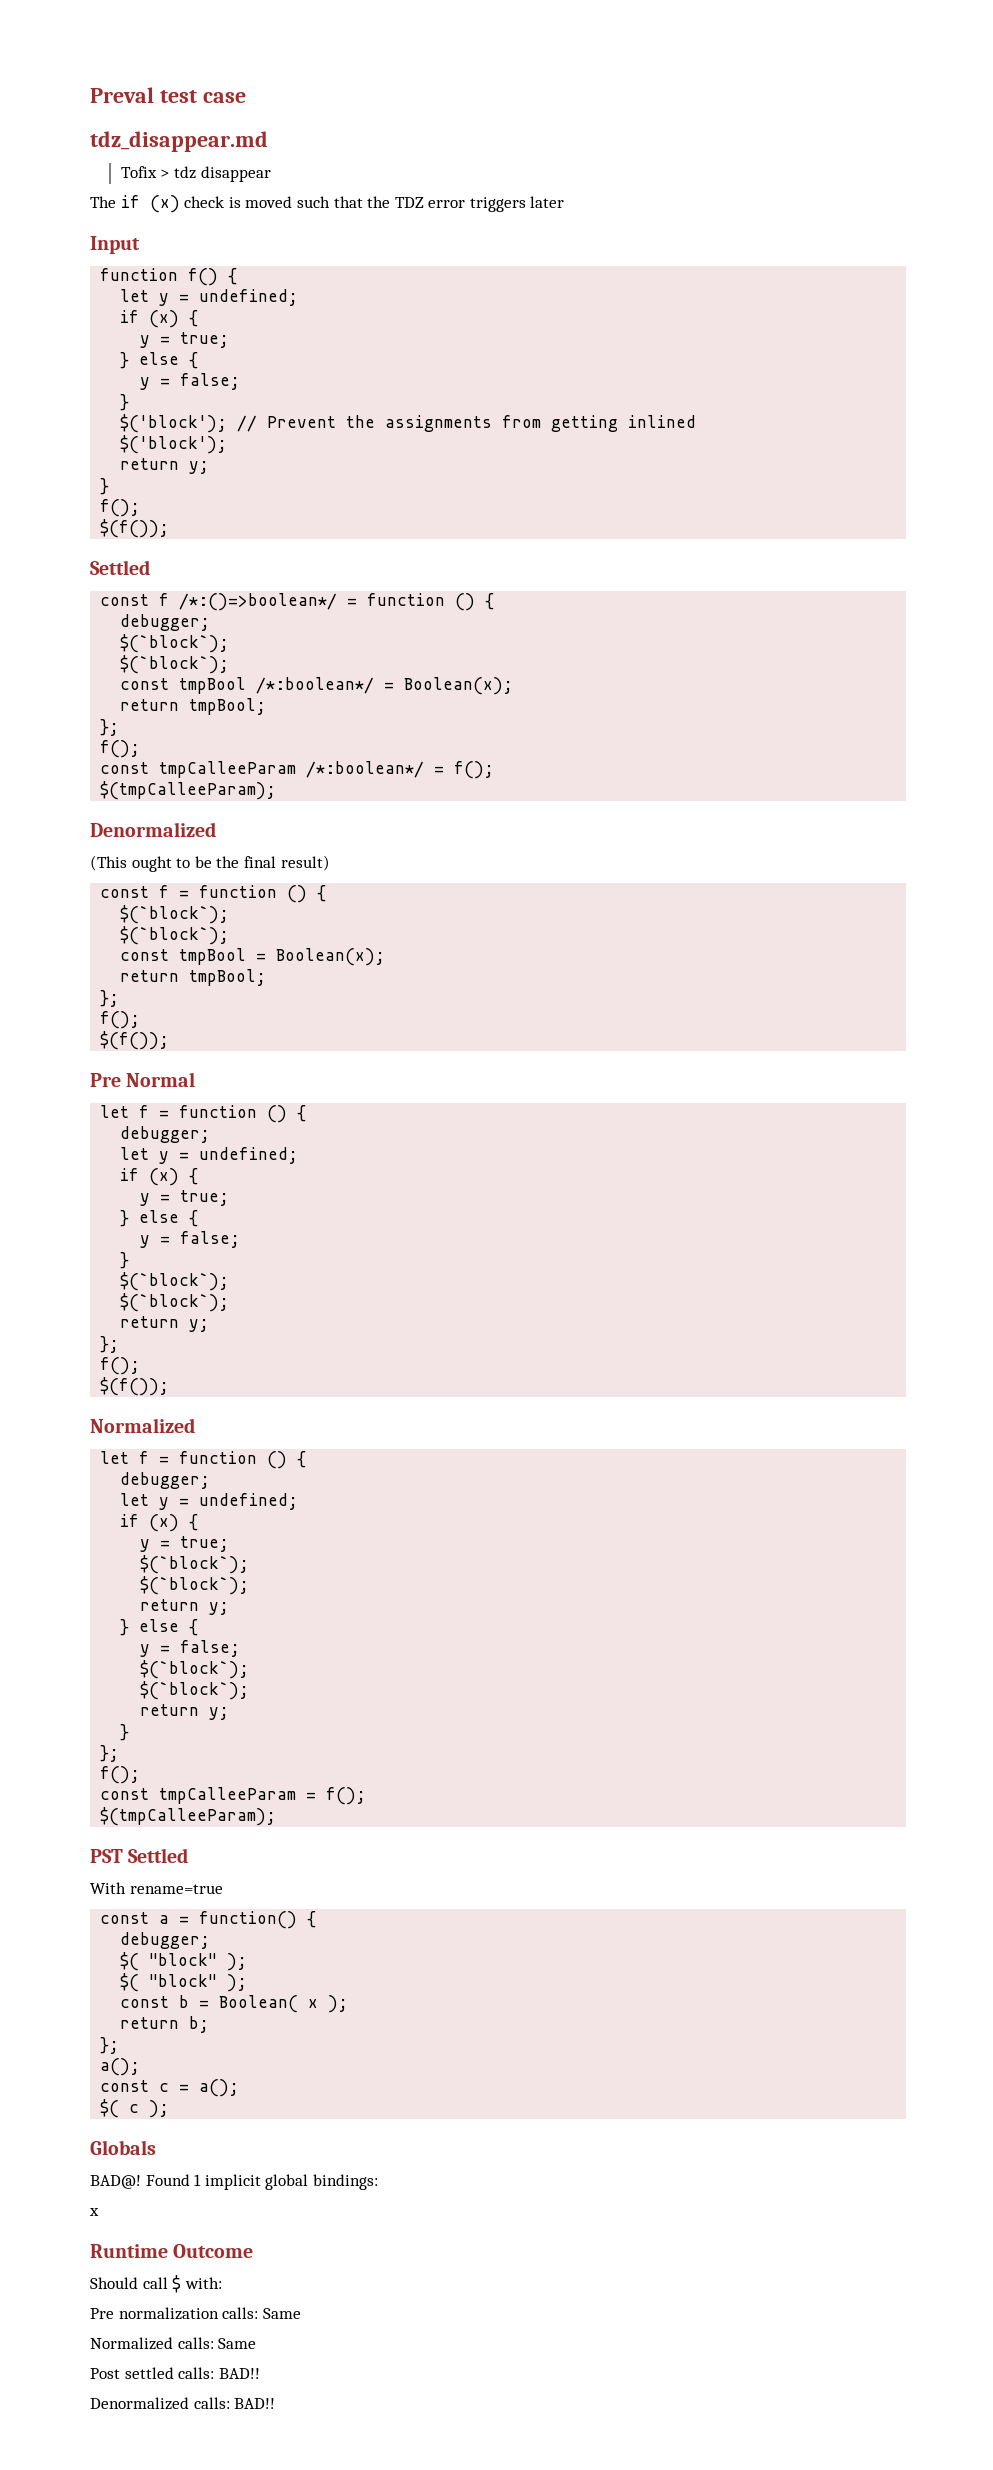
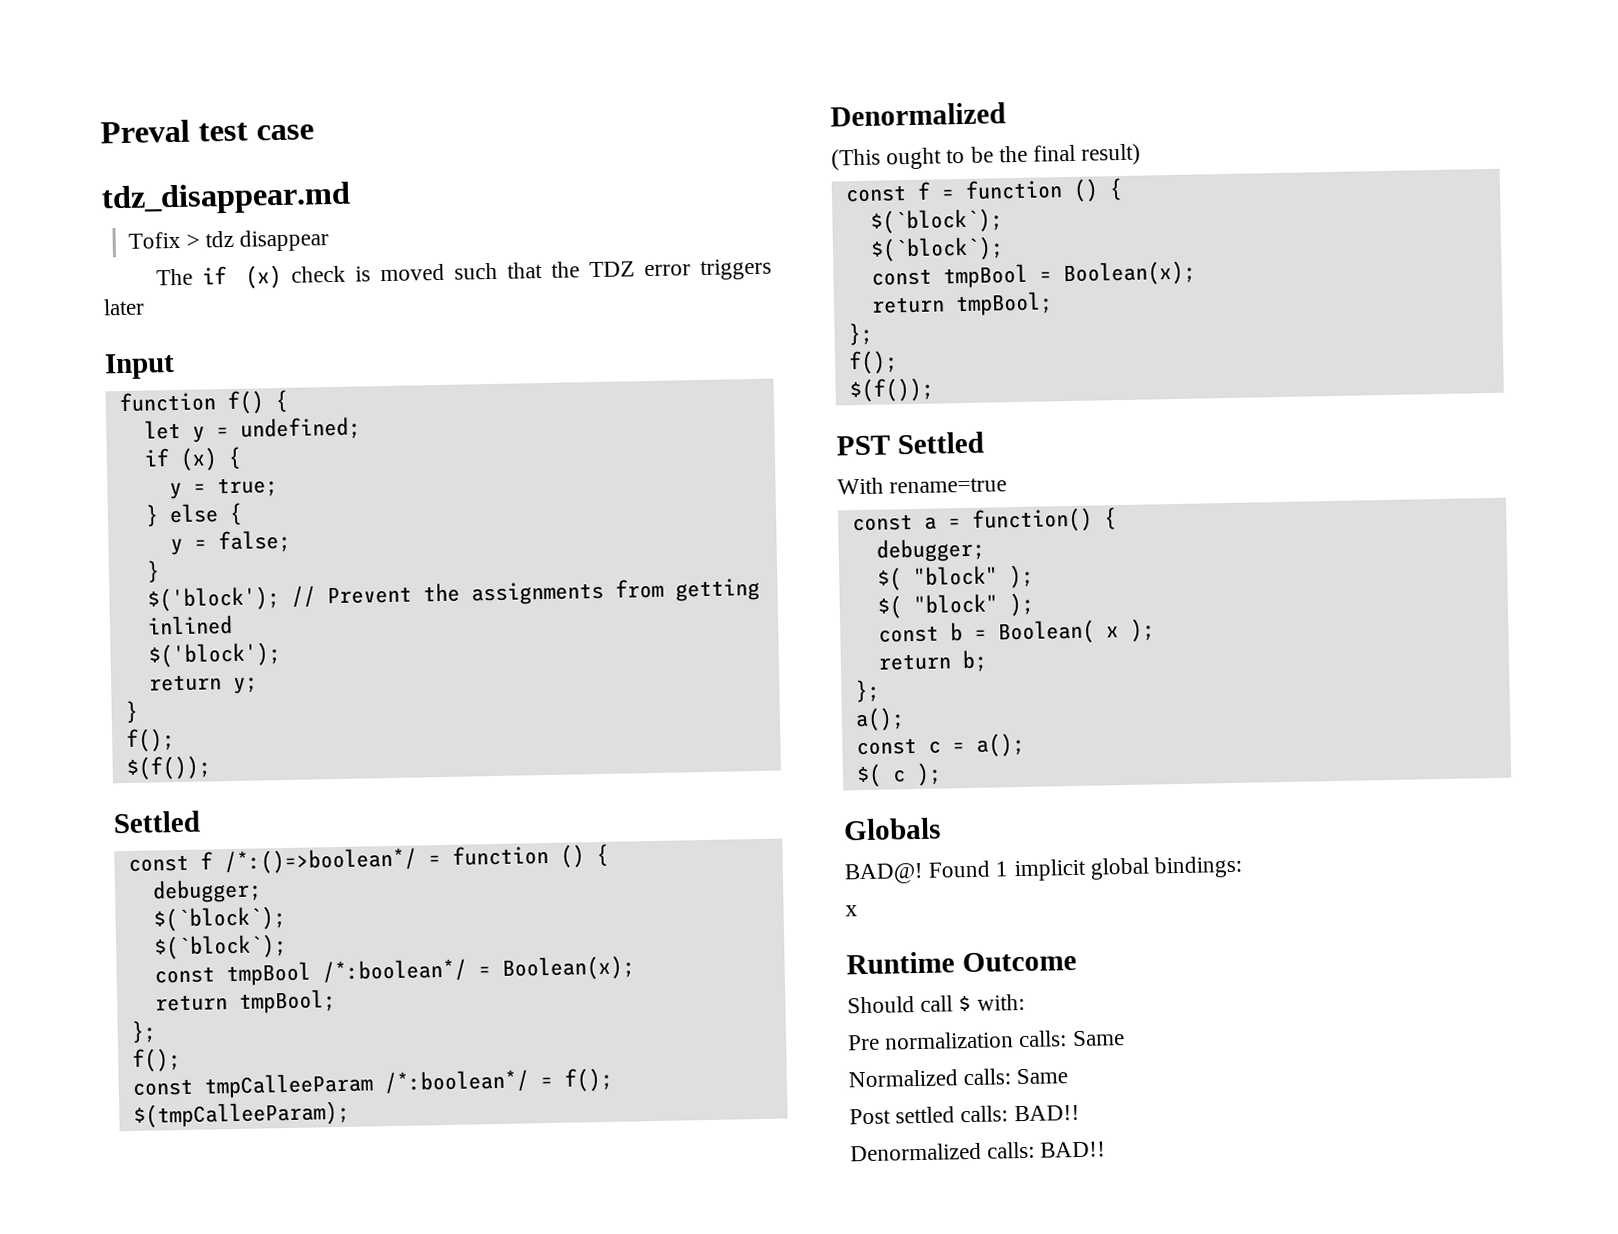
- Pre Normal
- let f = function () {
- debugger;
- let y = undefined;
- if (x) {
- y = true;
- } else {
- y = false;
- }
- $(`block`);
- $(`block`);
- return y;
- };
- f();
- $(f());
- Normalized
- let f = function () {
- debugger;
- let y = undefined;
- if (x) {
- y = true;
- $(`block`);
- $(`block`);
- return y;
- } else {
- y = false;
- $(`block`);
- $(`block`);
- return y;
- }
- };
- f();
- const tmpCalleeParam = f();
- $(tmpCalleeParam);

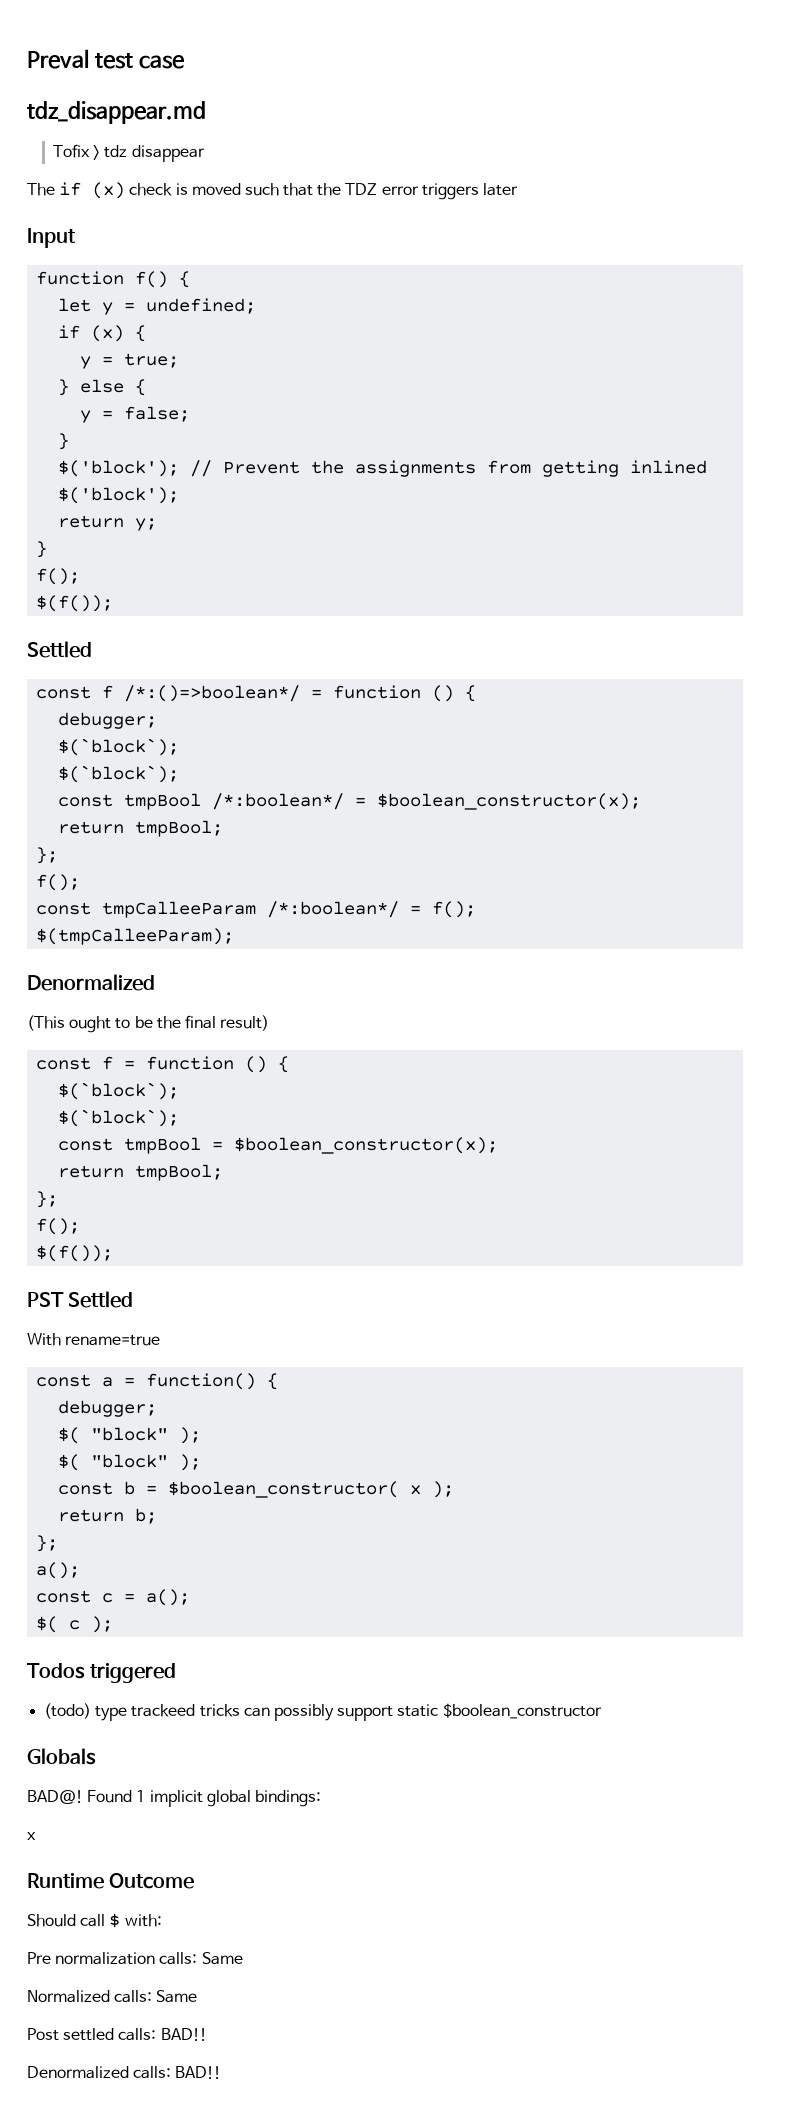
- const tmpBool /*:boolean*/ = Boolean(x);
+ const tmpBool /*:boolean*/ = $boolean_constructor(x);
- const tmpBool = Boolean(x);
+ const tmpBool = $boolean_constructor(x);
- const b = Boolean( x );
+ const b = $boolean_constructor( x );
+ Todos triggered
+ (todo) type trackeed tricks can possibly support static $boolean_constructor

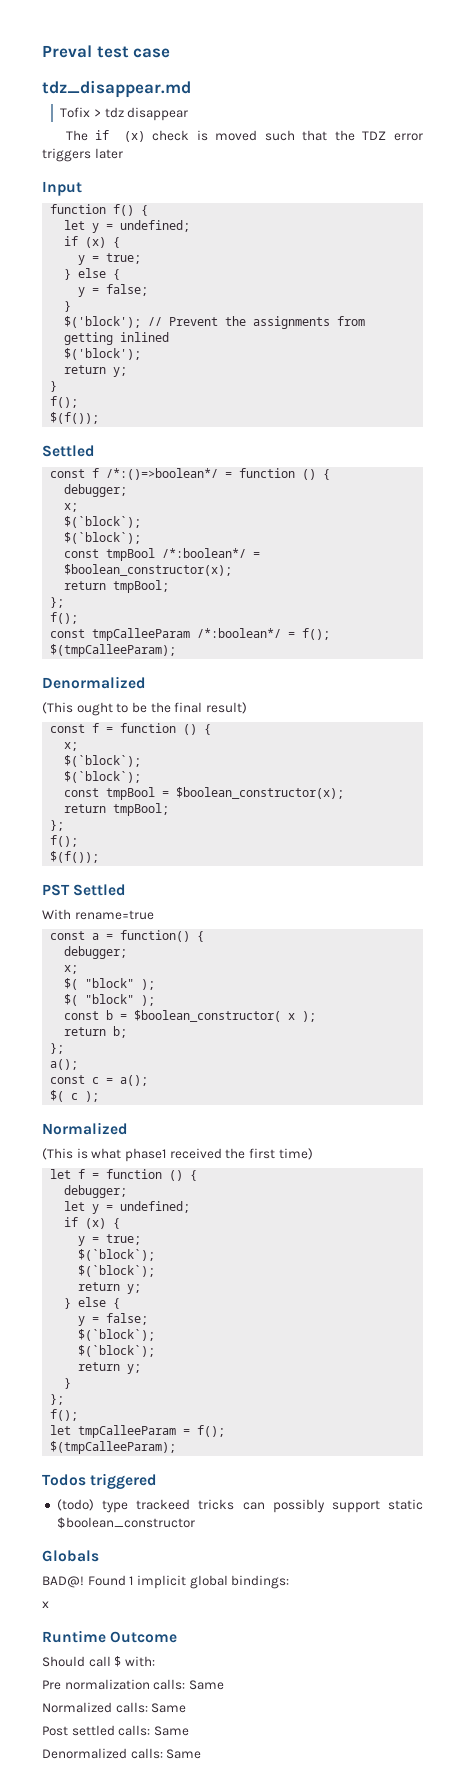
  const f /*:()=>boolean*/ = function () {
  debugger;
+ x;
  const f = function () {
+ x;
  const a = function() {
  debugger;
+ x;
  $( c );
+ Normalized
+ (This is what phase1 received the first time)
+ let f = function () {
+ debugger;
+ let y = undefined;
+ if (x) {
+ y = true;
+ $(`block`);
+ $(`block`);
+ return y;
+ } else {
+ y = false;
+ $(`block`);
+ $(`block`);
+ return y;
+ }
+ };
+ f();
+ let tmpCalleeParam = f();
+ $(tmpCalleeParam);
- Post settled calls: BAD!!
+ Post settled calls: Same
- Denormalized calls: BAD!!
+ Denormalized calls: Same

